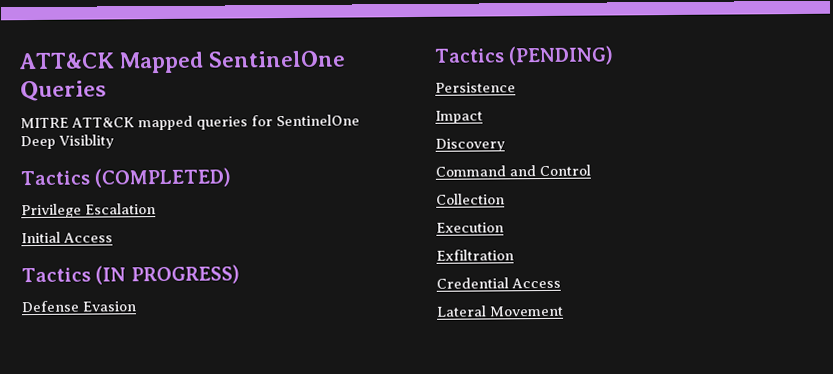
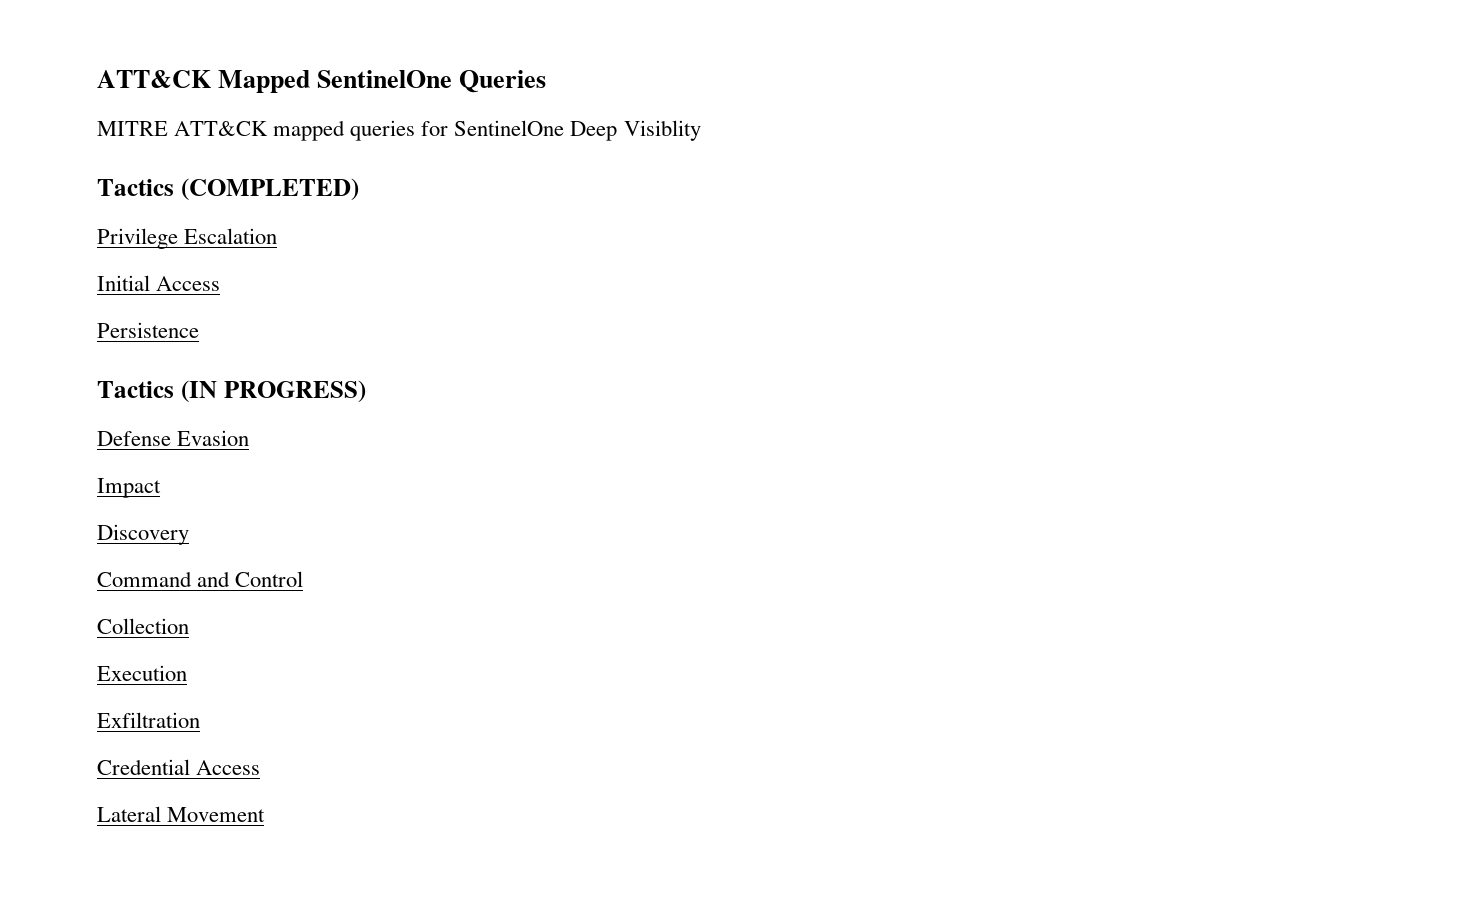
+ Persistence
- Tactics (PENDING)
- Persistence

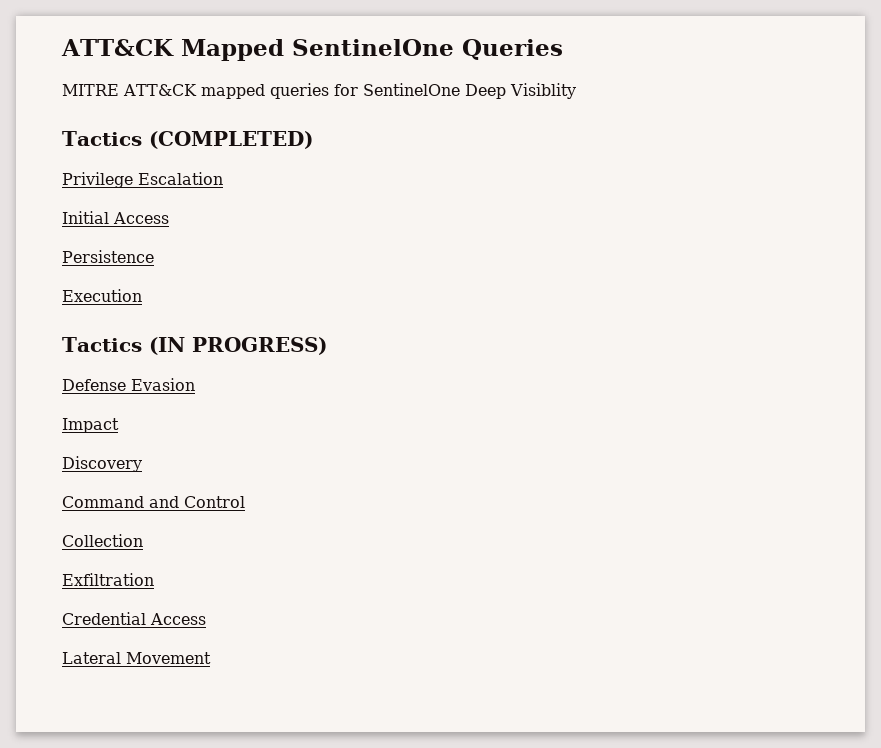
+ Execution
- Execution

